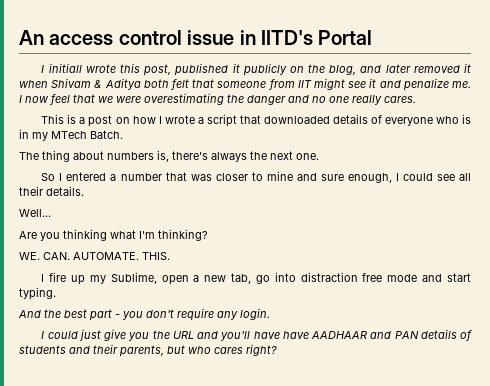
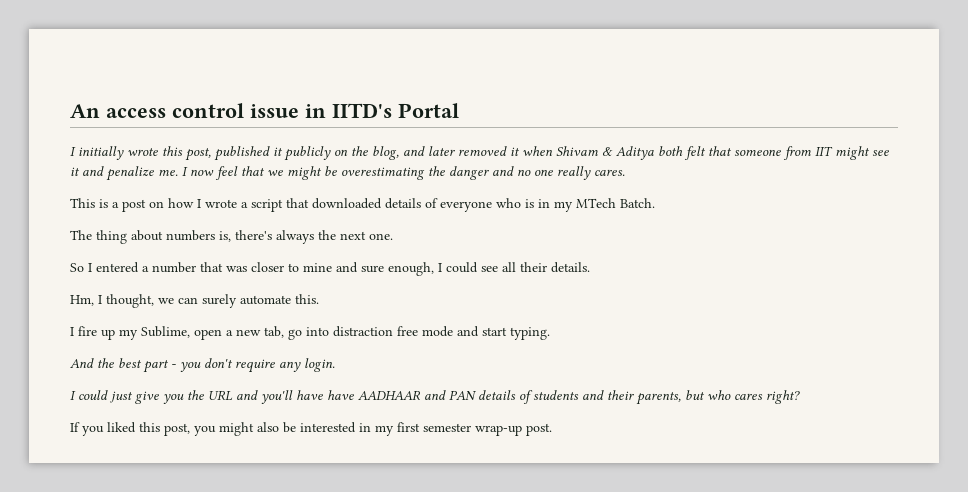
- I initiall wrote this post, published it publicly on the blog, and later removed it when Shivam & Aditya both felt that someone from IIT might see it and penalize me.
+ I initially wrote this post, published it publicly on the blog, and later removed it when Shivam & Aditya both felt that someone from IIT might see it and penalize me.
- I now feel that we were overestimating the danger and no one really cares.
+ I now feel that we might be overestimating the danger and no one really cares.
- Well...
- Are you thinking what I'm thinking?
- WE. CAN. AUTOMATE. THIS.
+ Hm, I thought, we can surely automate this.
+ If you liked this post, you might also be interested in my first semester wrap-up post.

